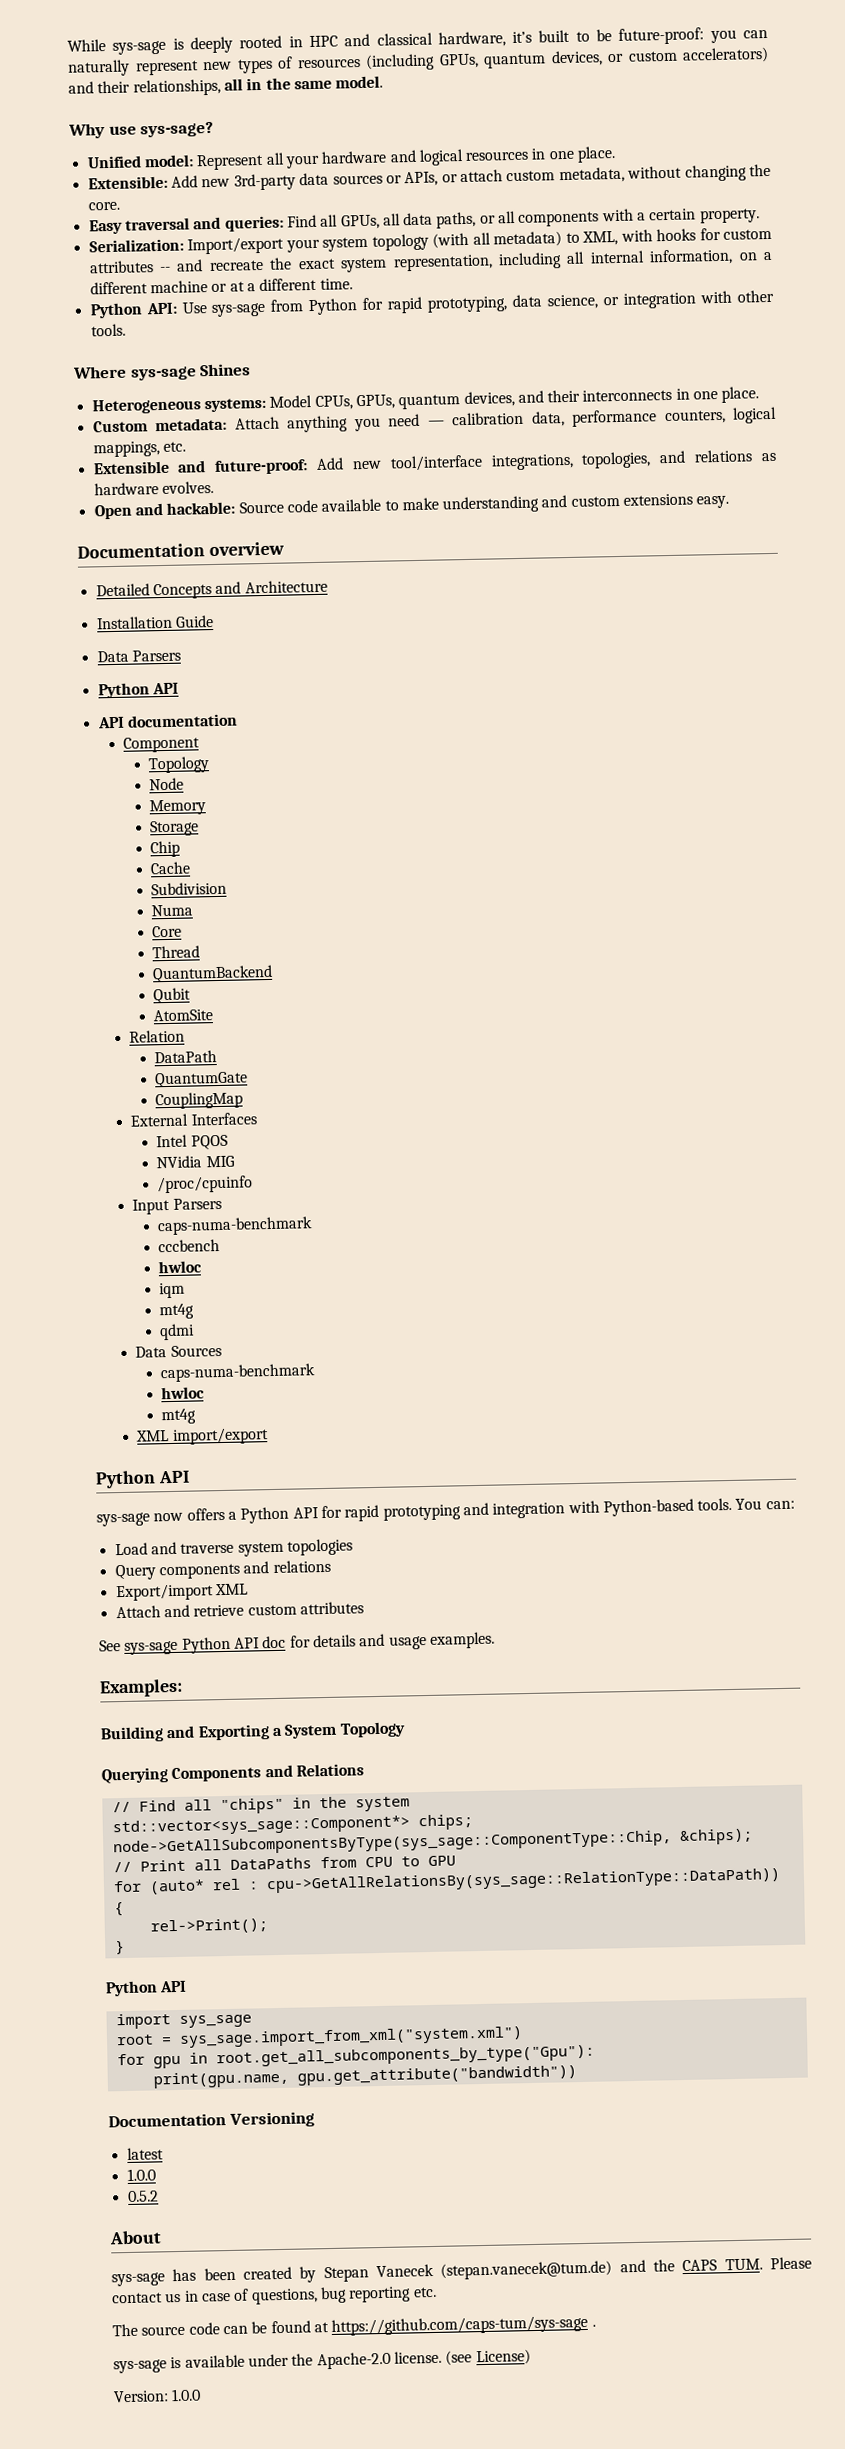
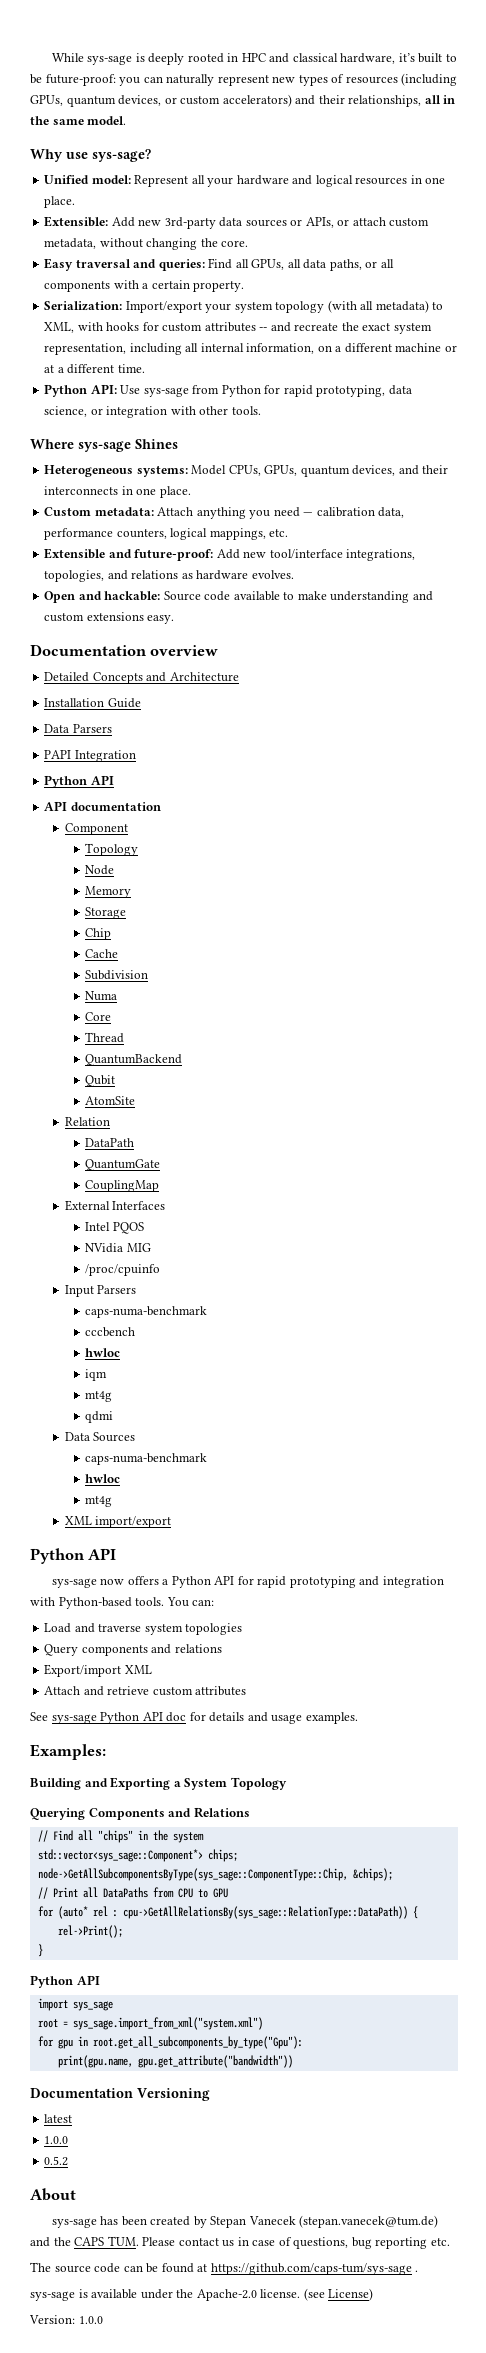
+ PAPI Integration

